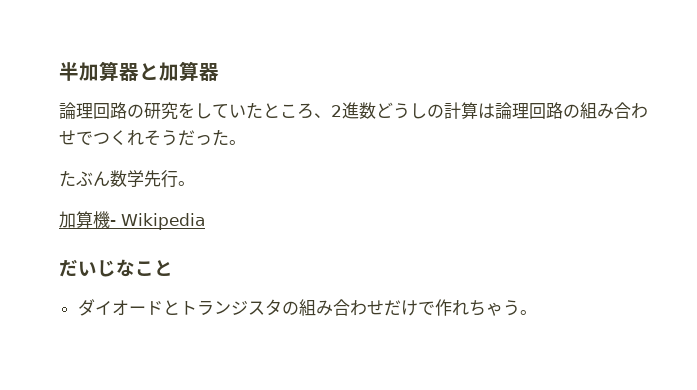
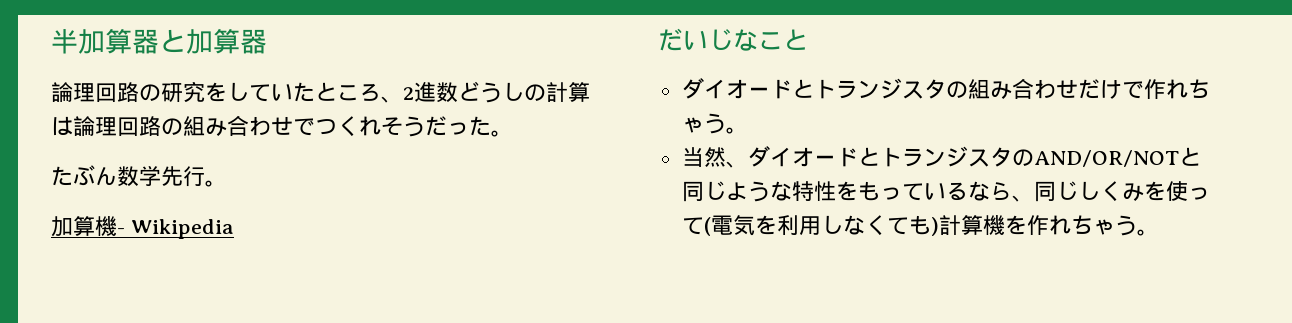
+ 当然、ダイオードとトランジスタのAND/OR/NOTと同じような特性をもっているなら、同じしくみを使って(電気を利用しなくても)計算機を作れちゃう。

